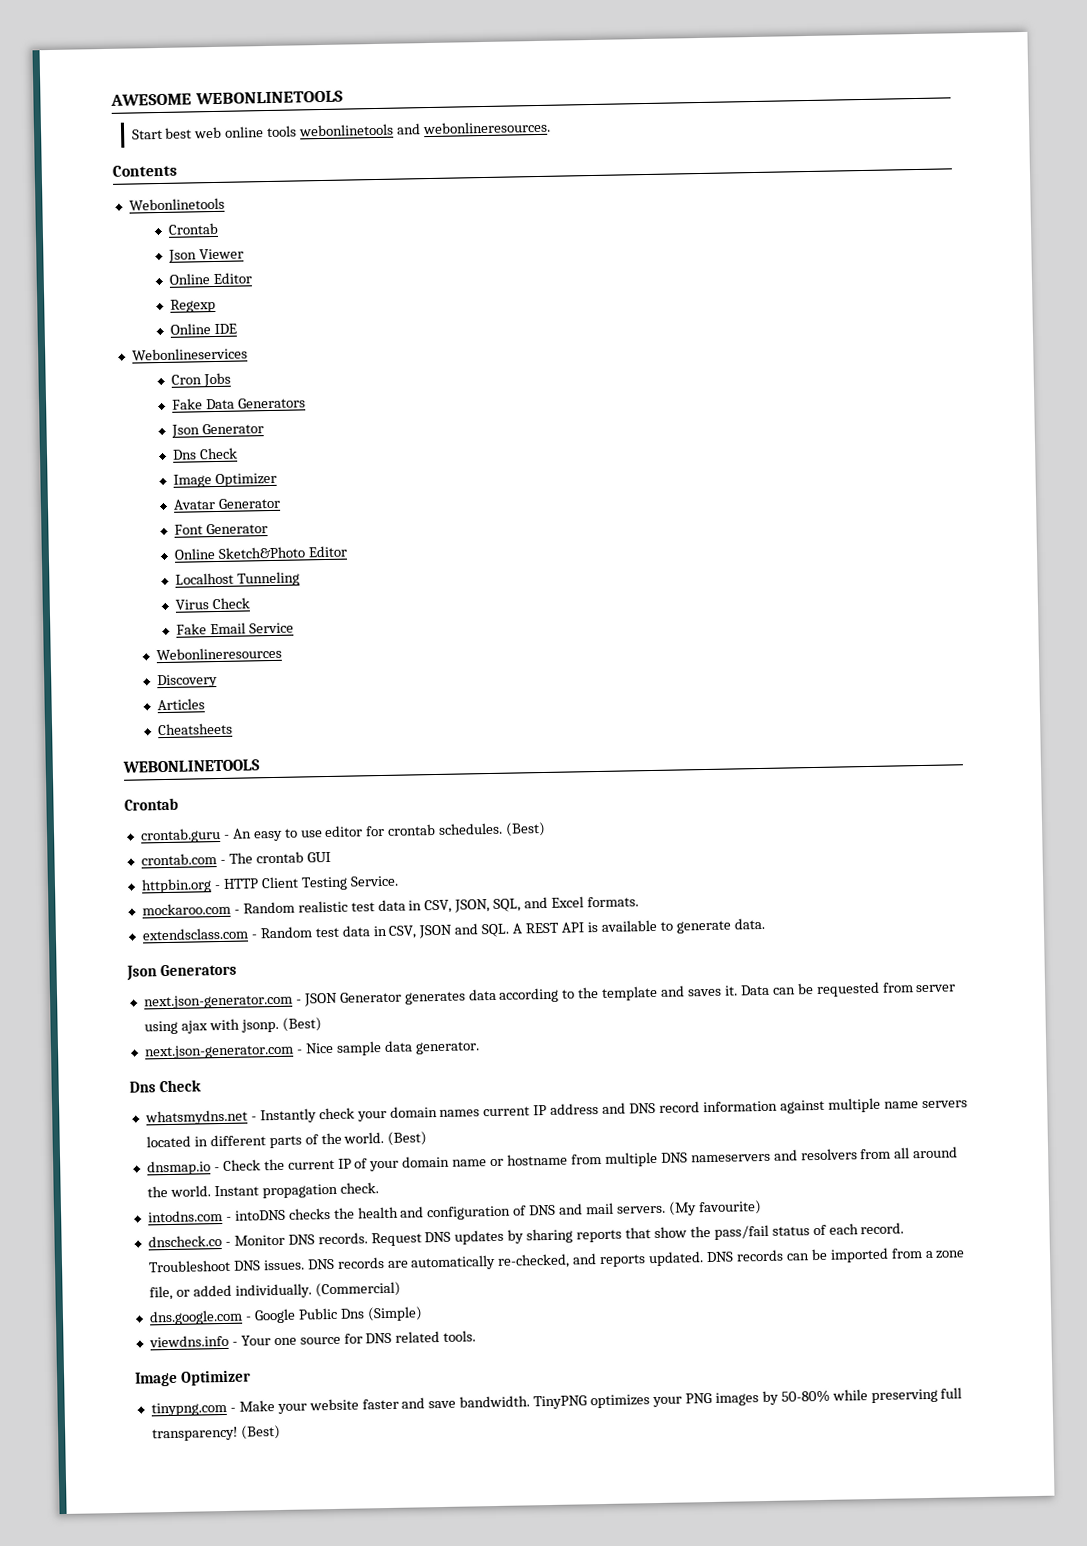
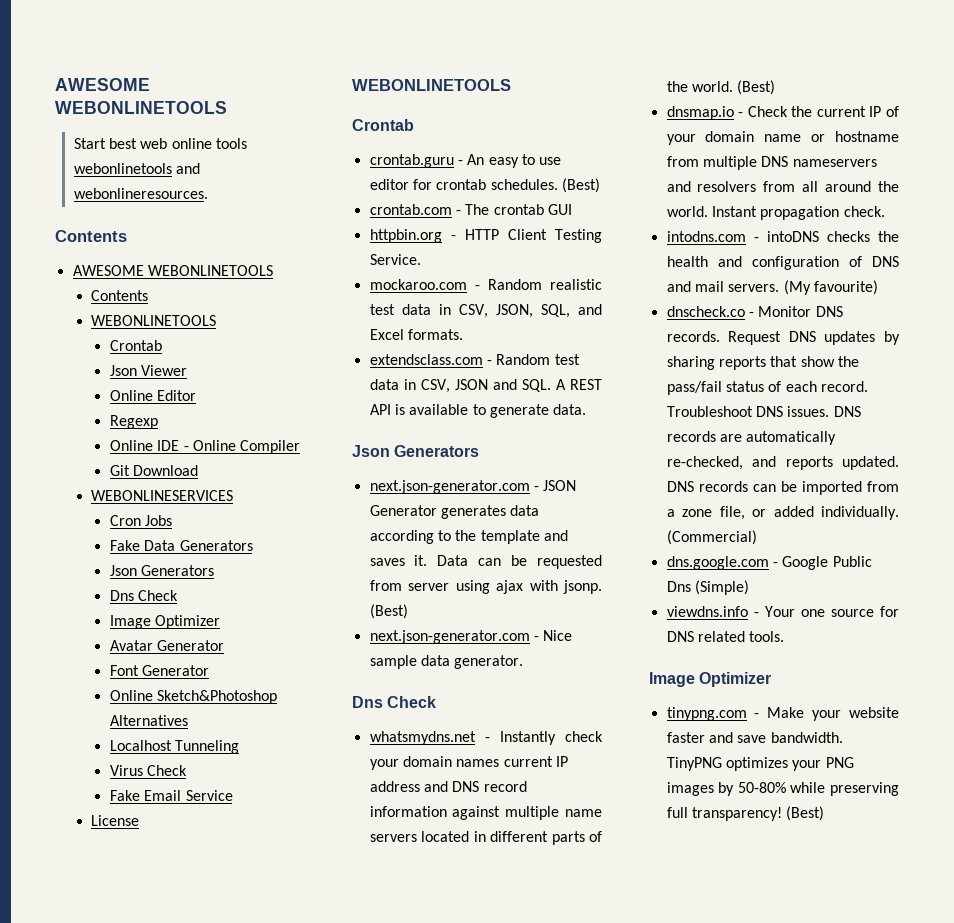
  Start best web online tools webonlinetools and webonlineresources.
  Contents
- Webonlinetools
+ AWESOME WEBONLINETOOLS
+ Contents
+ WEBONLINETOOLS
- Online IDE
- Webonlineservices
+ Online IDE - Online Compiler
+ Git Download
+ WEBONLINESERVICES
  Fake Data Generators
- Json Generator
+ Json Generators
- Online Sketch&Photo Editor
+ Online Sketch&Photoshop Alternatives
- Webonlineresources
- Discovery
- Articles
- Cheatsheets
+ License

